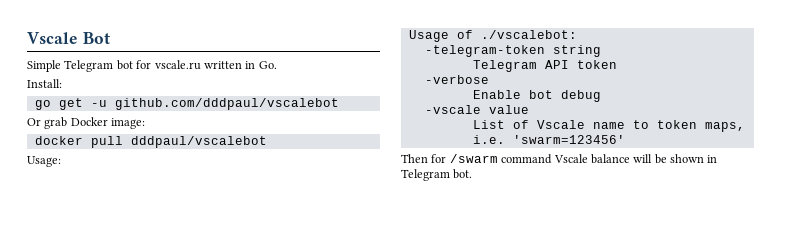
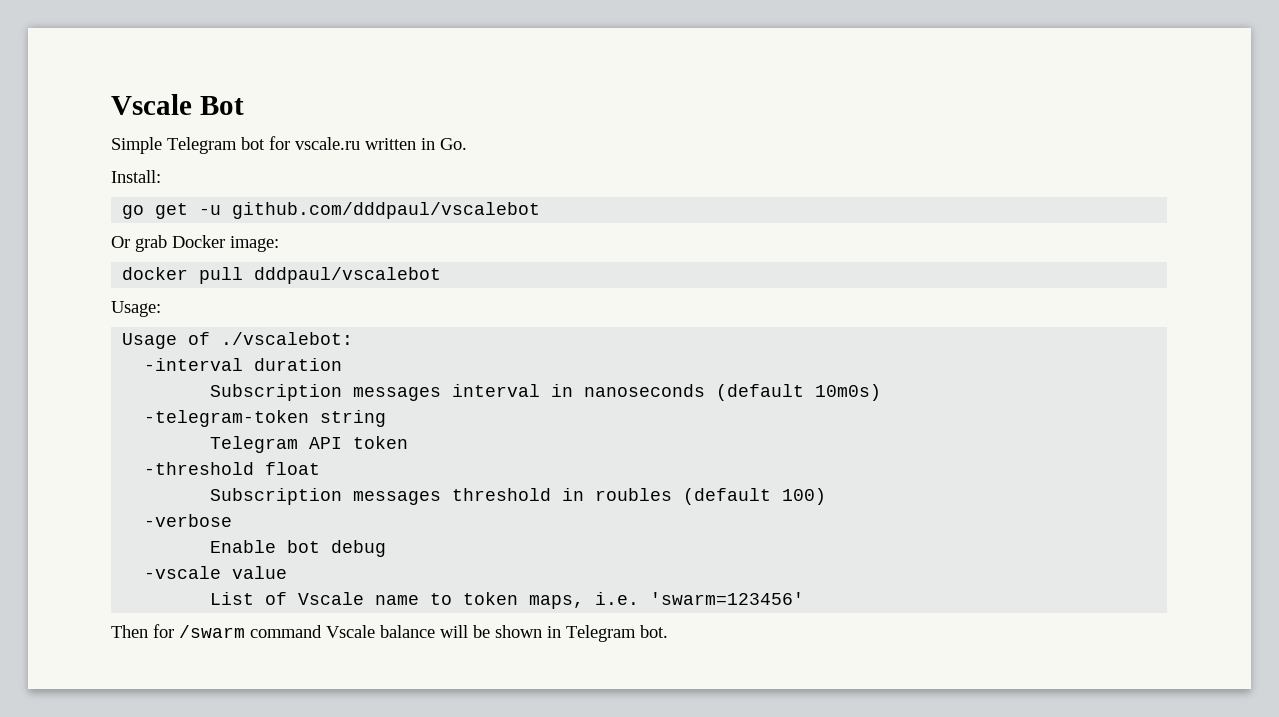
+ -interval duration
+ Subscription messages interval in nanoseconds (default 10m0s)
+ -threshold float
+ Subscription messages threshold in roubles (default 100)

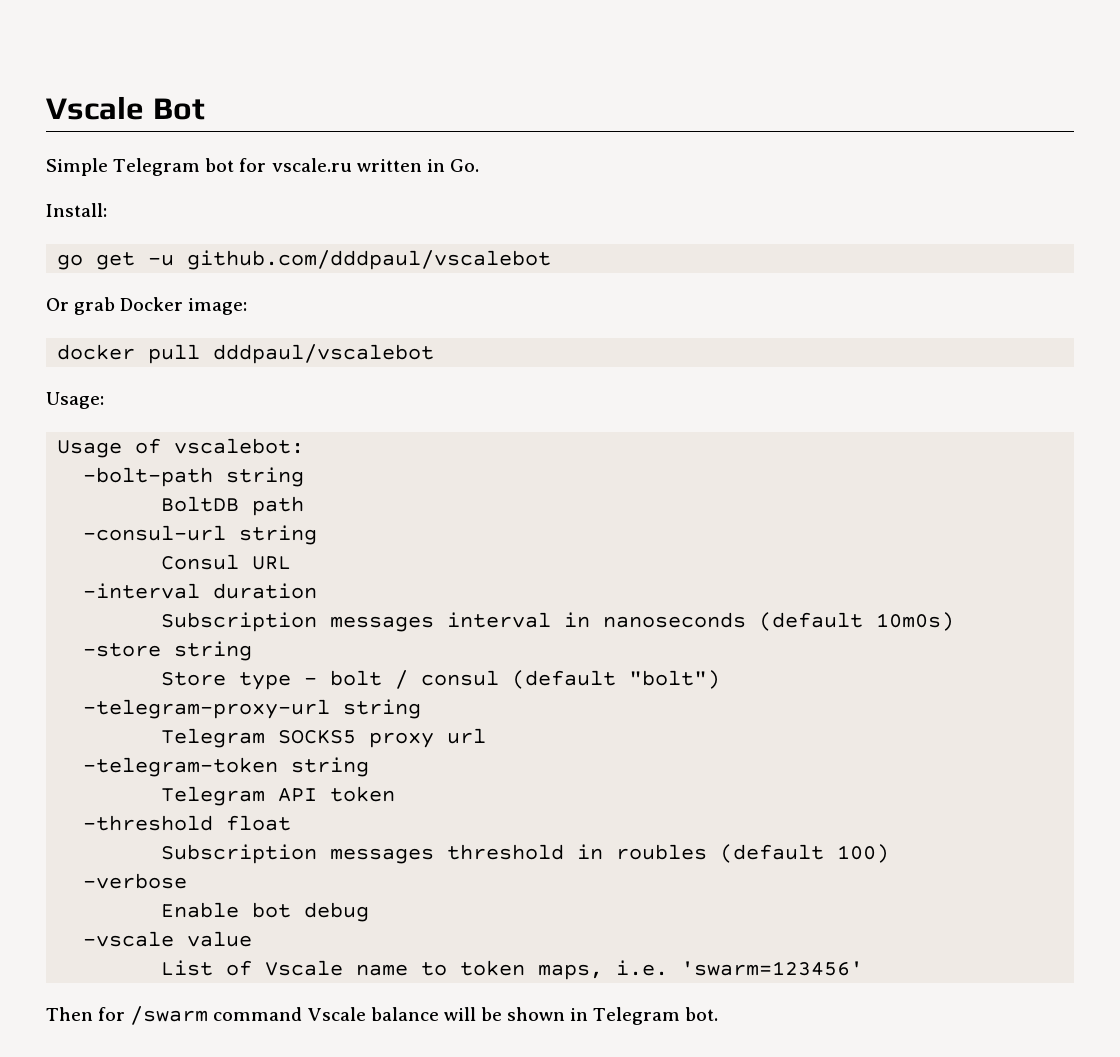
- Usage of ./vscalebot:
+ Usage of vscalebot:
+ -bolt-path string
+ BoltDB path
+ -consul-url string
+ Consul URL
+ -store string
+ Store type - bolt / consul (default "bolt")
+ -telegram-proxy-url string
+ Telegram SOCKS5 proxy url

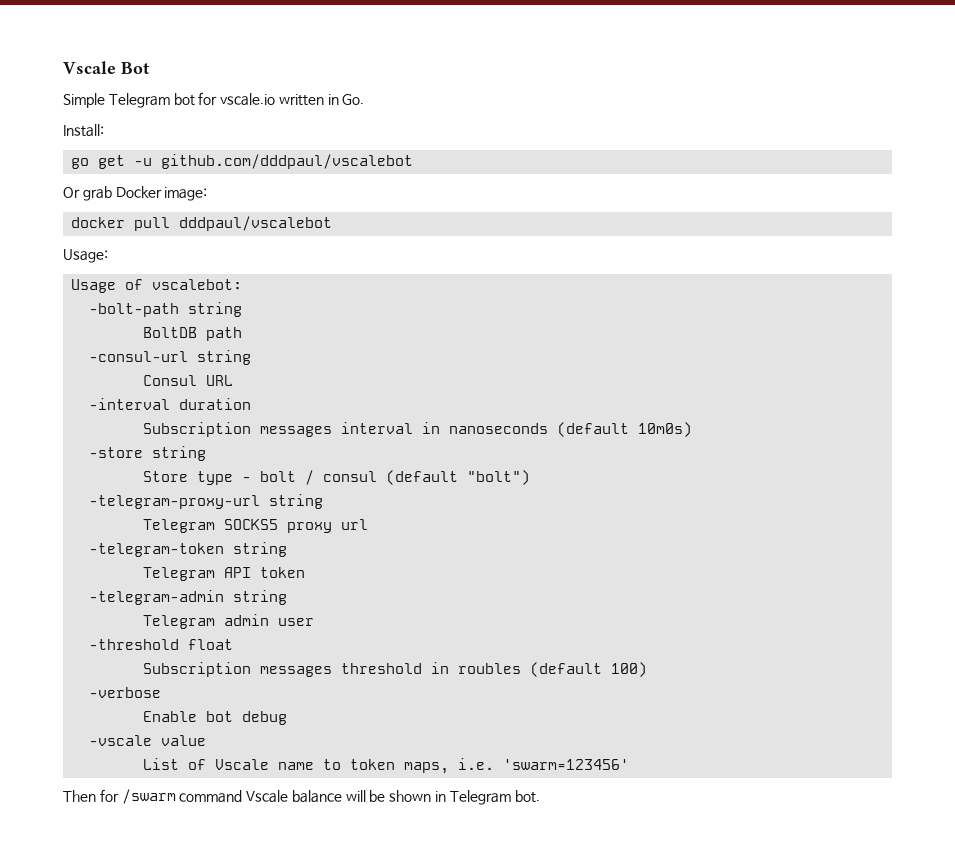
- Simple Telegram bot for vscale.ru written in Go.
+ Simple Telegram bot for vscale.io written in Go.
+ -telegram-admin string
+ Telegram admin user

